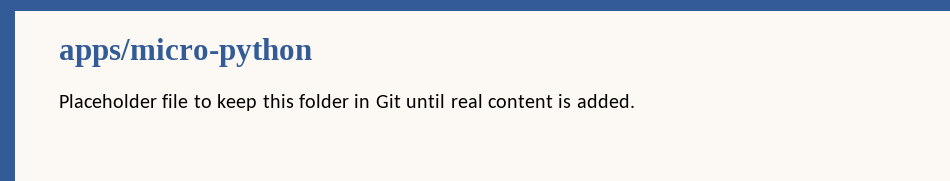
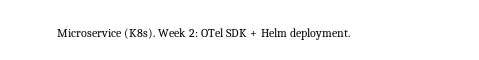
- apps/micro-python
- Placeholder file to keep this folder in Git until real content is added.
+ Microservice (K8s). Week 2: OTel SDK + Helm deployment.

